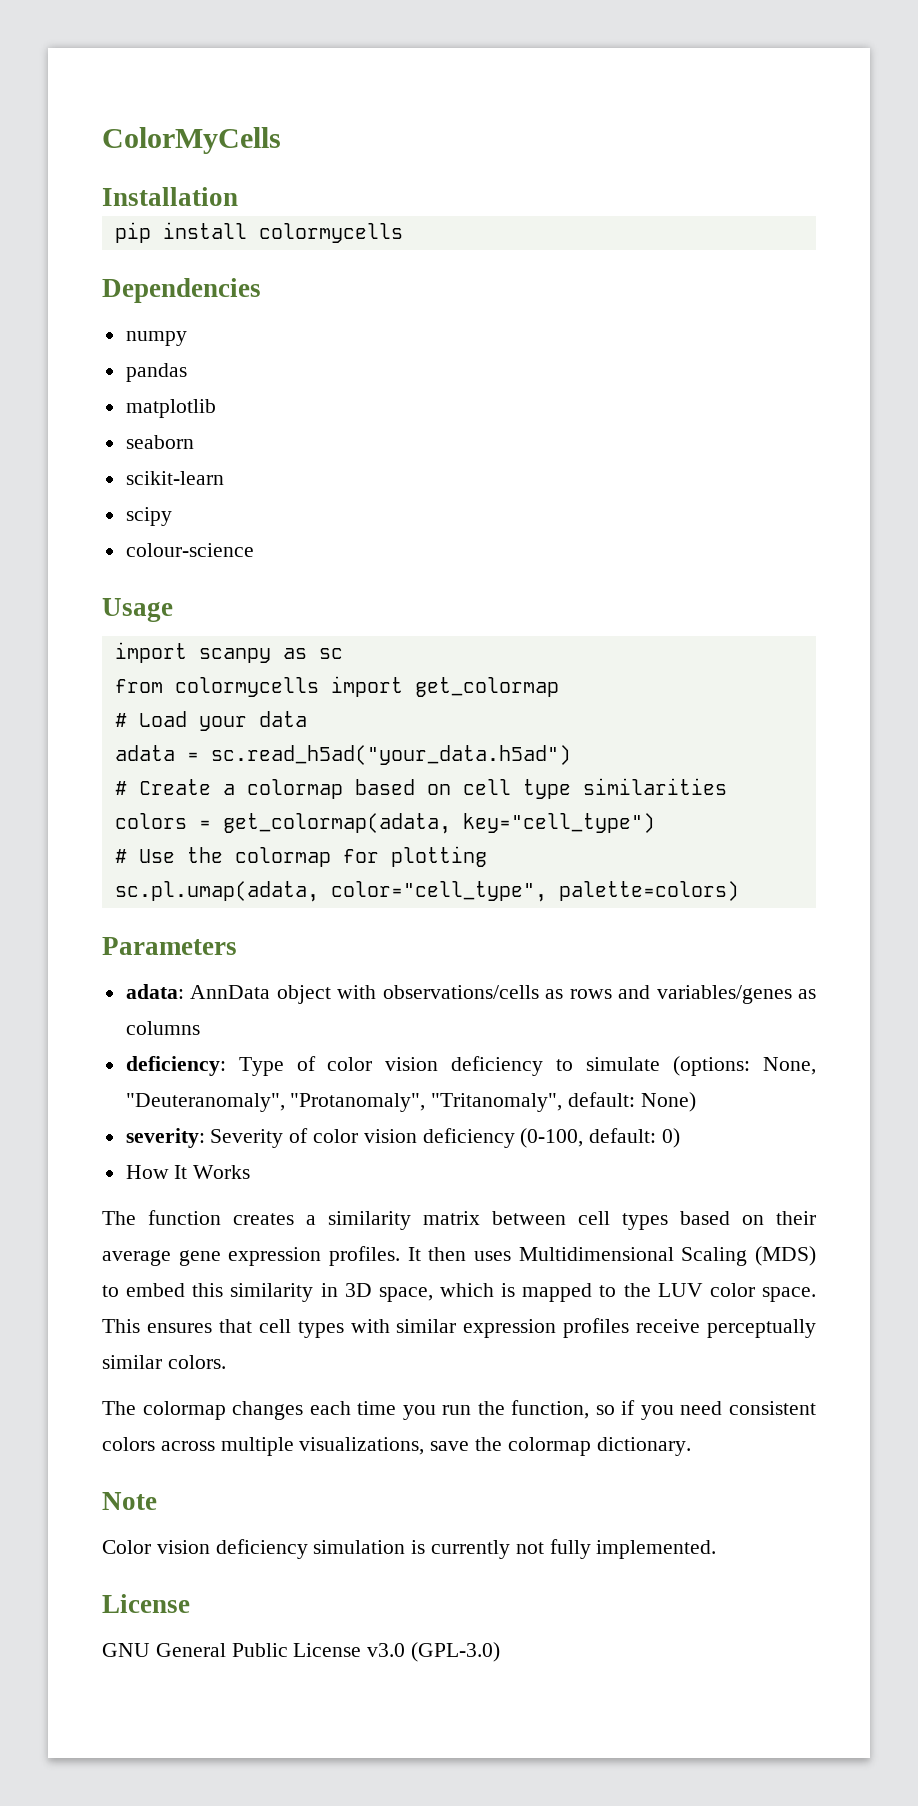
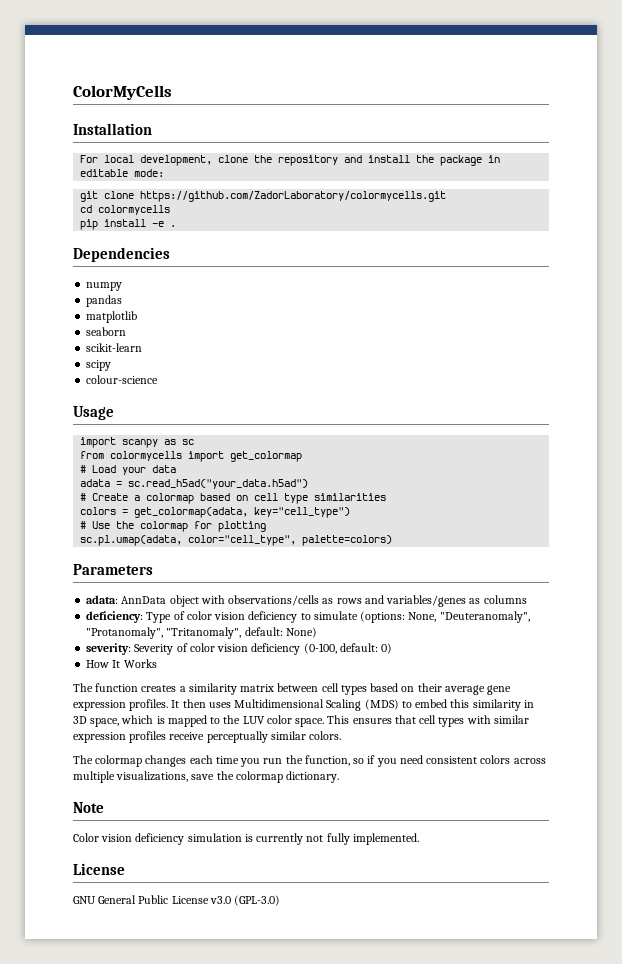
+ For local development, clone the repository and install the package in editable mode:
+ git clone https://github.com/ZadorLaboratory/colormycells.git
+ cd colormycells
- pip install colormycells
+ pip install -e .

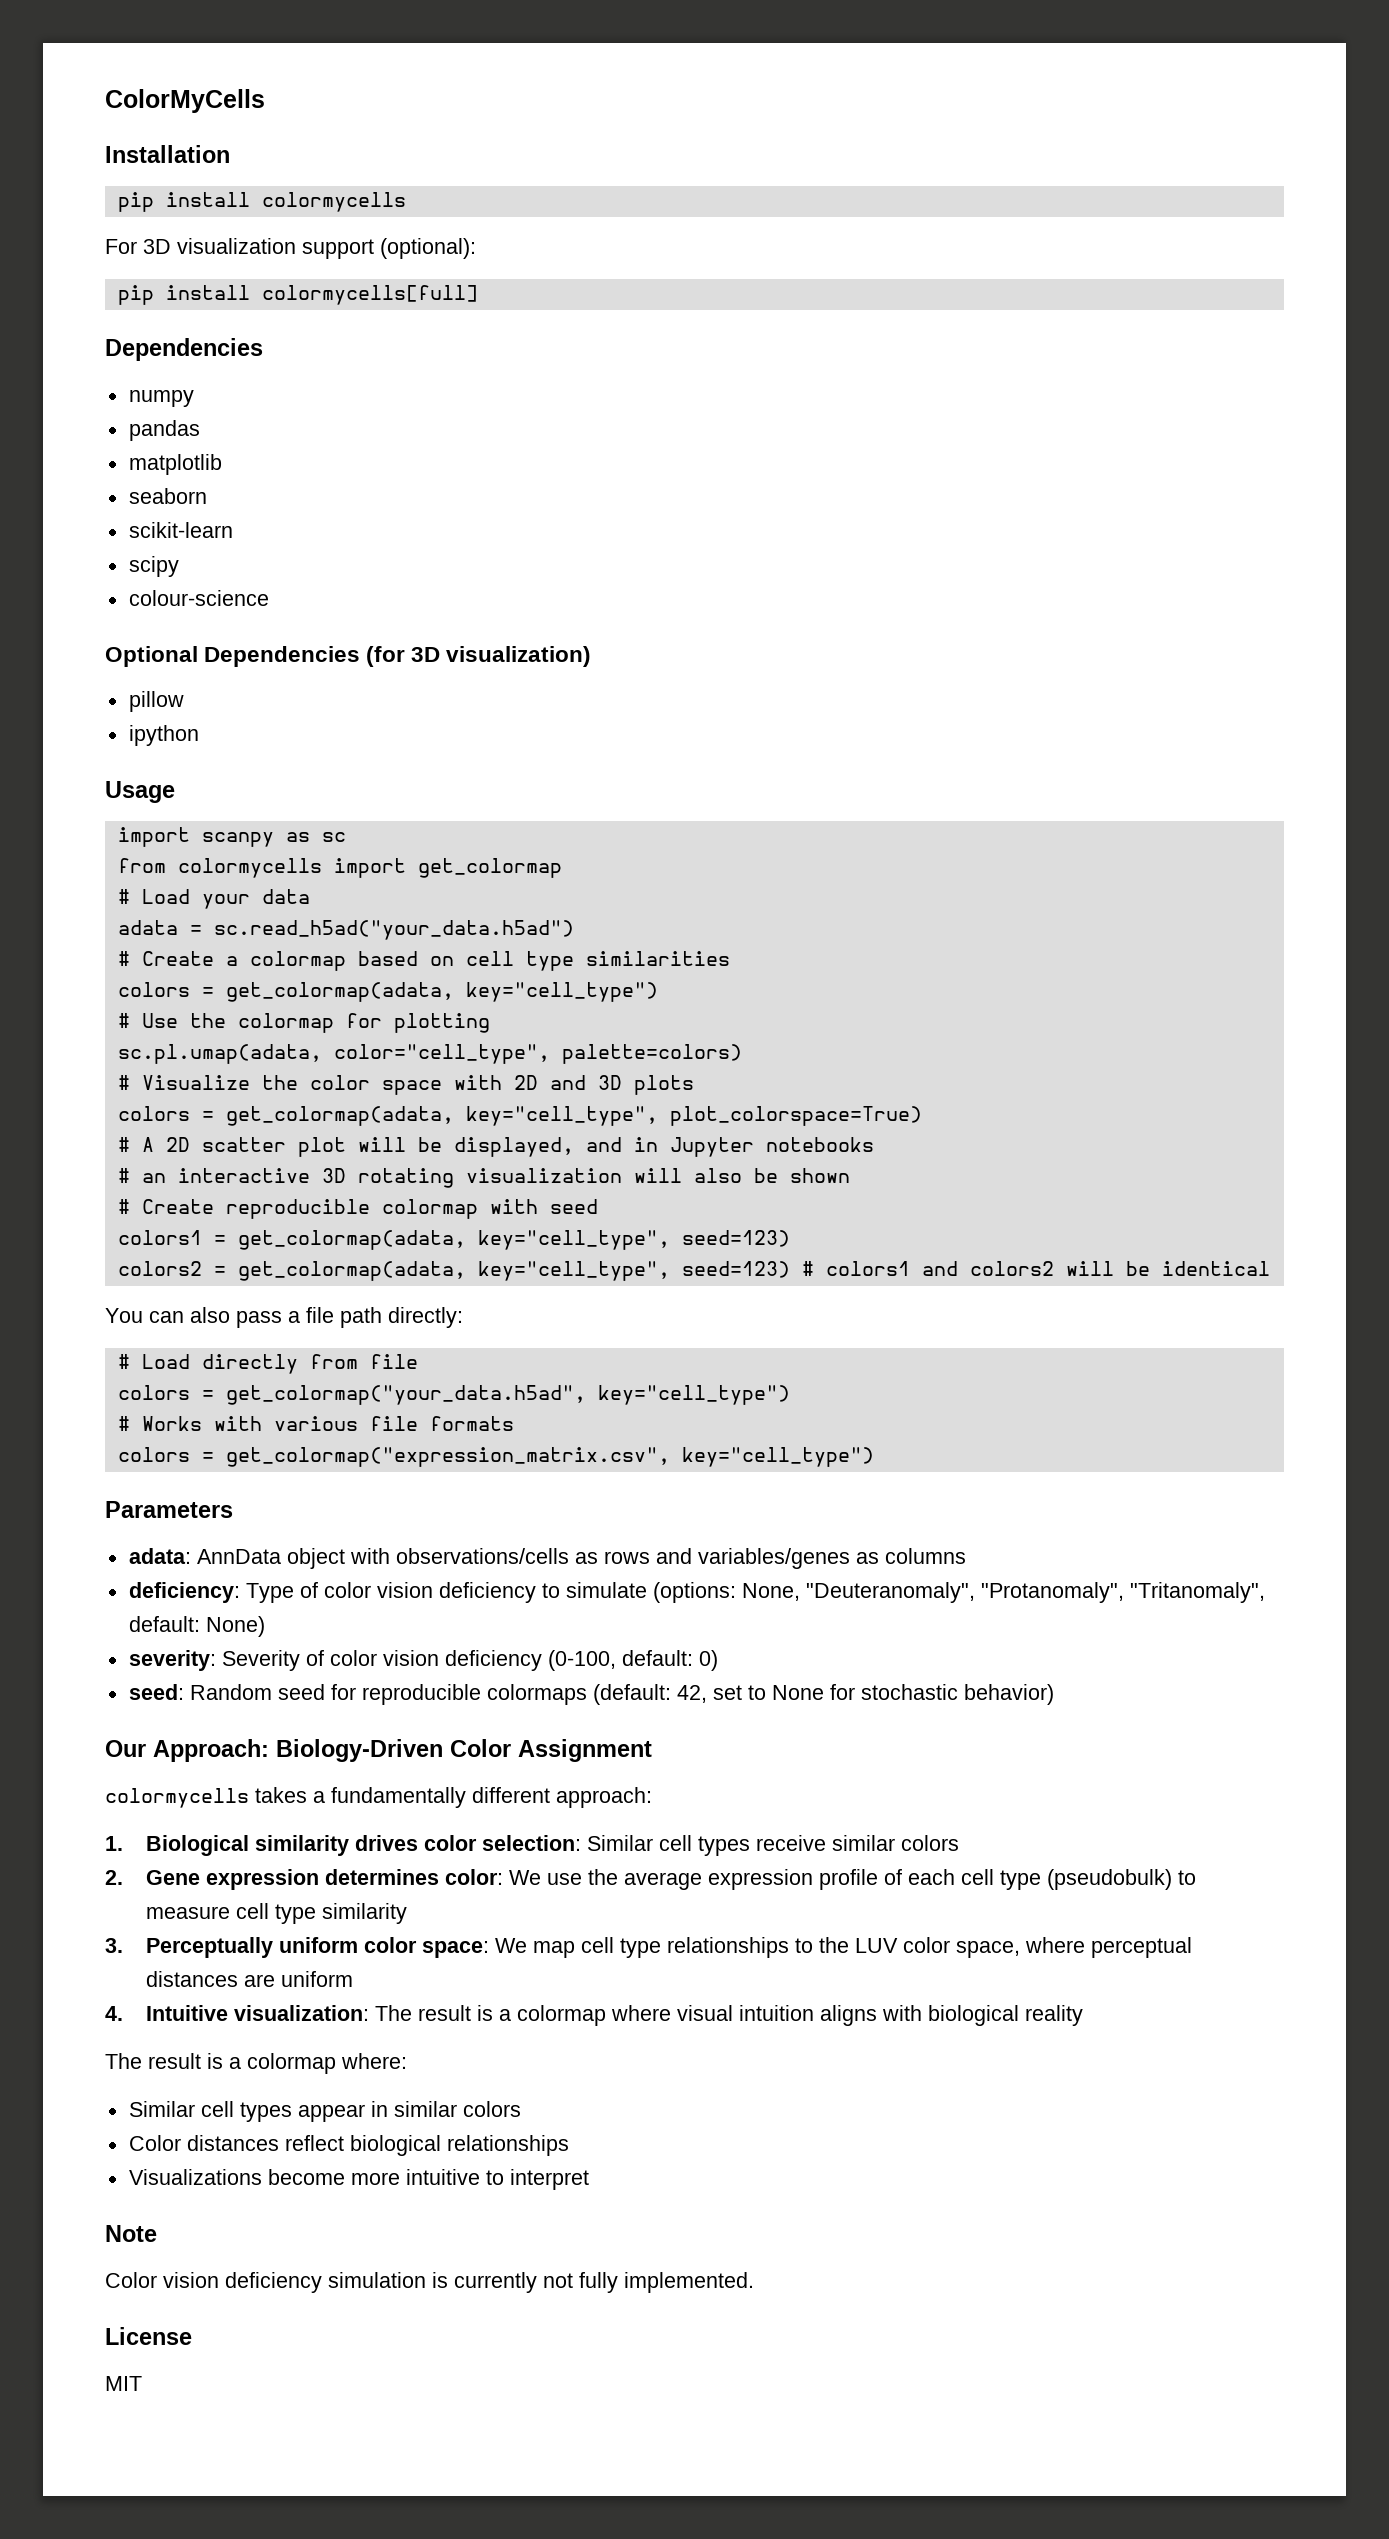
- For local development, clone the repository and install the package in editable mode:
- git clone https://github.com/ZadorLaboratory/colormycells.git
- cd colormycells
- pip install -e .
+ pip install colormycells
+ For 3D visualization support (optional):
+ pip install colormycells[full]
+ Optional Dependencies (for 3D visualization)
+ pillow
+ ipython
+ # Visualize the color space with 2D and 3D plots
+ colors = get_colormap(adata, key="cell_type", plot_colorspace=True)
+ # A 2D scatter plot will be displayed, and in Jupyter notebooks
+ # an interactive 3D rotating visualization will also be shown
+ # Create reproducible colormap with seed
+ colors1 = get_colormap(adata, key="cell_type", seed=123)
+ colors2 = get_colormap(adata, key="cell_type", seed=123) # colors1 and colors2 will be identical
+ You can also pass a file path directly:
+ # Load directly from file
+ colors = get_colormap("your_data.h5ad", key="cell_type")
+ # Works with various file formats
+ colors = get_colormap("expression_matrix.csv", key="cell_type")
- How It Works
- The function creates a similarity matrix between cell types based on their average gene expression profiles. It then uses Multidimensional Scaling (MDS) to embed this similarity in 3D space, which is mapped to the LUV color space. This ensures that cell types with similar expression profiles receive perceptually similar colors.
- The colormap changes each time you run the function, so if you need consistent colors across multiple visualizations, save the colormap dictionary.
+ seed: Random seed for reproducible colormaps (default: 42, set to None for stochastic behavior)
+ Our Approach: Biology-Driven Color Assignment
+ colormycells takes a fundamentally different approach:
+ 1. Biological similarity drives color selection: Similar cell types receive similar colors
+ 2. Gene expression determines color: We use the average expression profile of each cell type (pseudobulk) to measure cell type similarity
+ 3. Perceptually uniform color space: We map cell type relationships to the LUV color space, where perceptual distances are uniform
+ 4. Intuitive visualization: The result is a colormap where visual intuition aligns with biological reality
+ The result is a colormap where:
+ Similar cell types appear in similar colors
+ Color distances reflect biological relationships
+ Visualizations become more intuitive to interpret
- GNU General Public License v3.0 (GPL-3.0)
+ MIT

